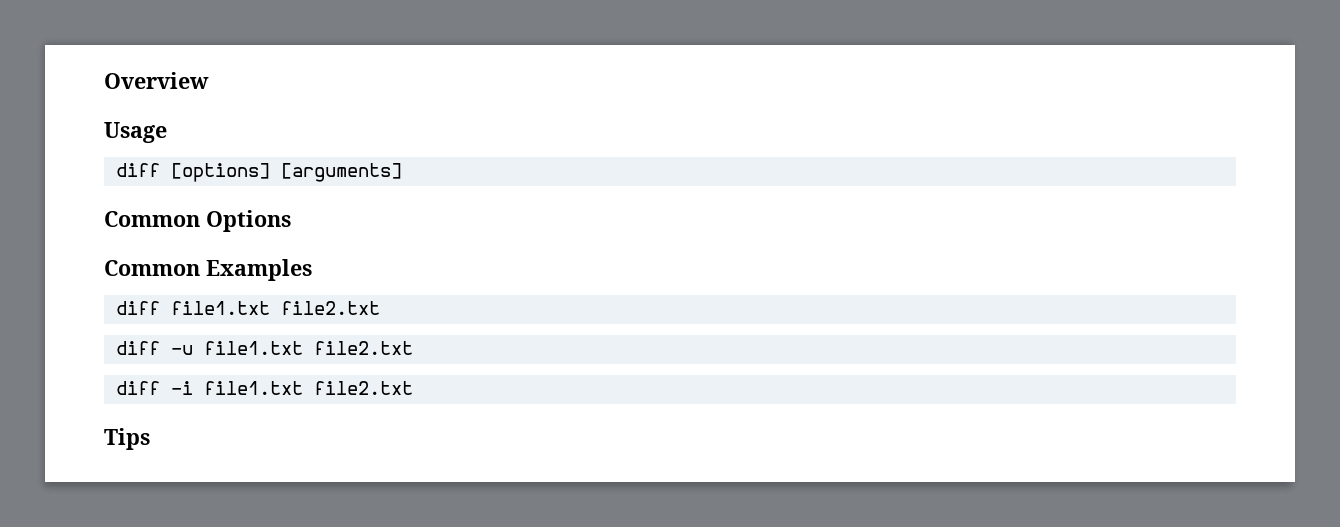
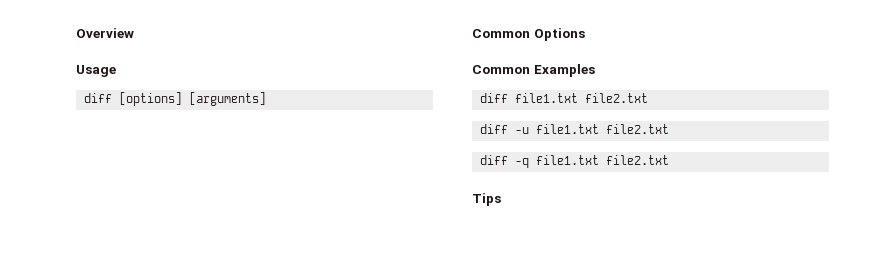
- diff -i file1.txt file2.txt
+ diff -q file1.txt file2.txt

